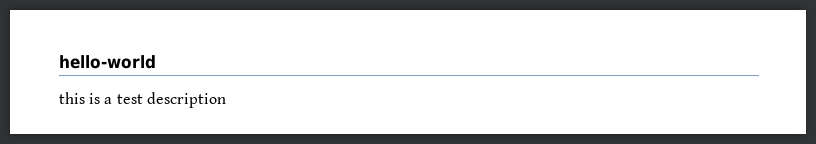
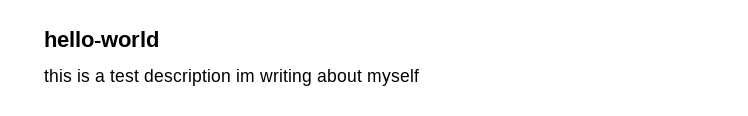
- this is a test description
+ this is a test description im writing about myself

